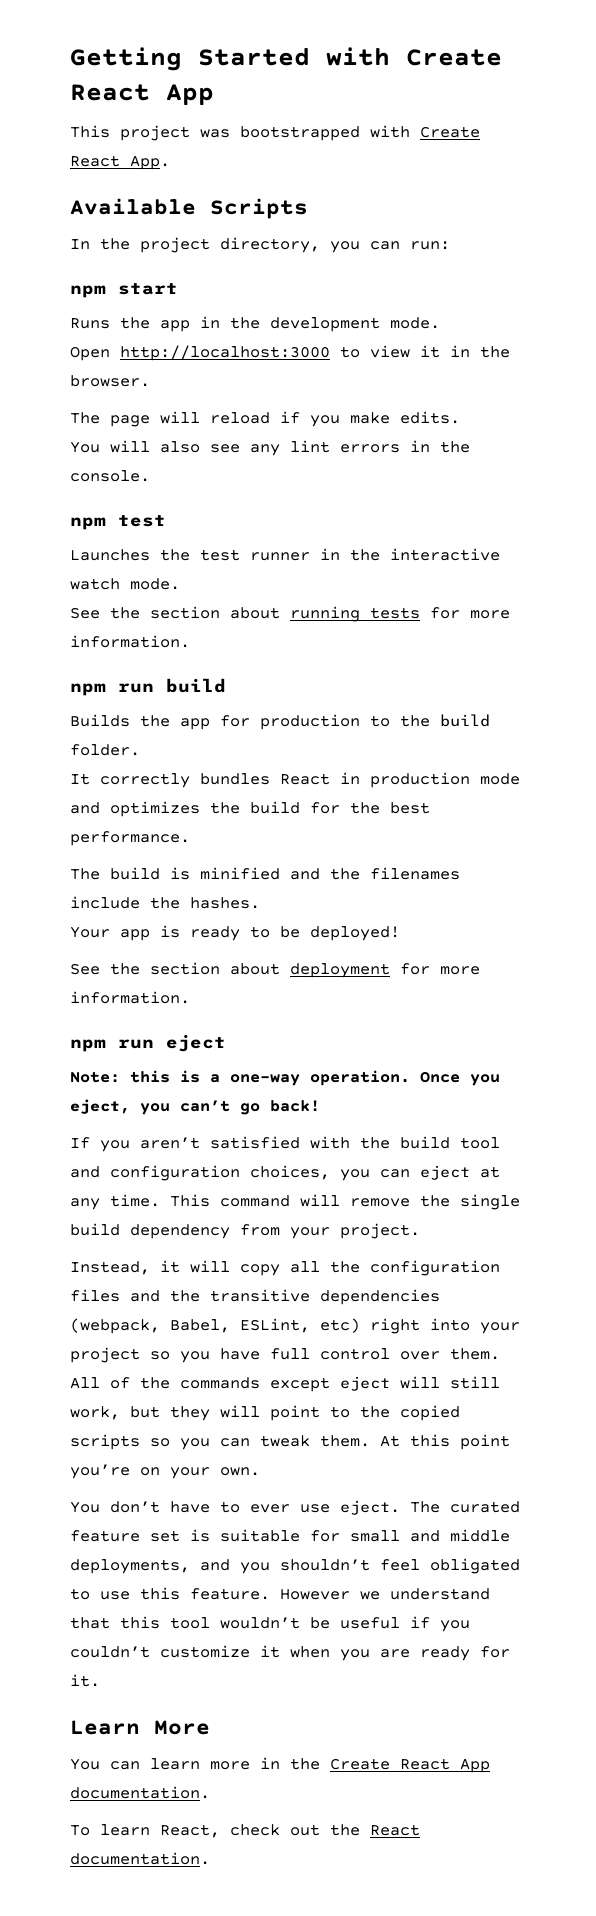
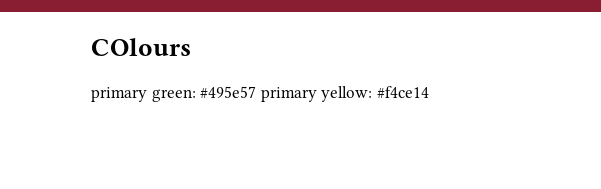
- Getting Started with Create React App
- This project was bootstrapped with Create React App.
- Available Scripts
- In the project directory, you can run:
- npm start
- Runs the app in the development mode.
- Open http://localhost:3000 to view it in the browser.
- The page will reload if you make edits.
- You will also see any lint errors in the console.
- npm test
- Launches the test runner in the interactive watch mode.
- See the section about running tests for more information.
- npm run build
- Builds the app for production to the build folder.
- It correctly bundles React in production mode and optimizes the build for the best performance.
- The build is minified and the filenames include the hashes.
- Your app is ready to be deployed!
- See the section about deployment for more information.
- npm run eject
- Note: this is a one-way operation. Once you eject, you can’t go back!
- If you aren’t satisfied with the build tool and configuration choices, you can eject at any time. This command will remove the single build dependency from your project.
- Instead, it will copy all the configuration files and the transitive dependencies (webpack, Babel, ESLint, etc) right into your project so you have full control over them. All of the commands except eject will still work, but they will point to the copied scripts so you can tweak them. At this point you’re on your own.
- You don’t have to ever use eject. The curated feature set is suitable for small and middle deployments, and you shouldn’t feel obligated to use this feature. However we understand that this tool wouldn’t be useful if you couldn’t customize it when you are ready for it.
- Learn More
- You can learn more in the Create React App documentation.
- To learn React, check out the React documentation.
+ COlours
+ primary green: #495e57 primary yellow: #f4ce14

